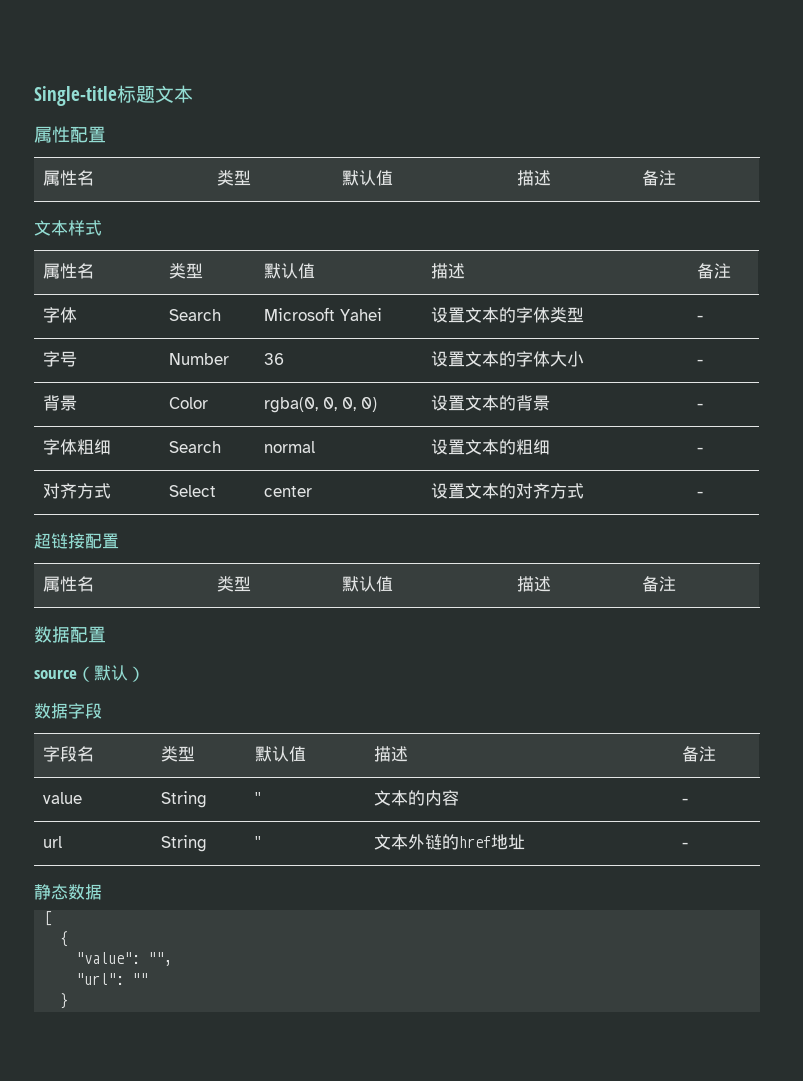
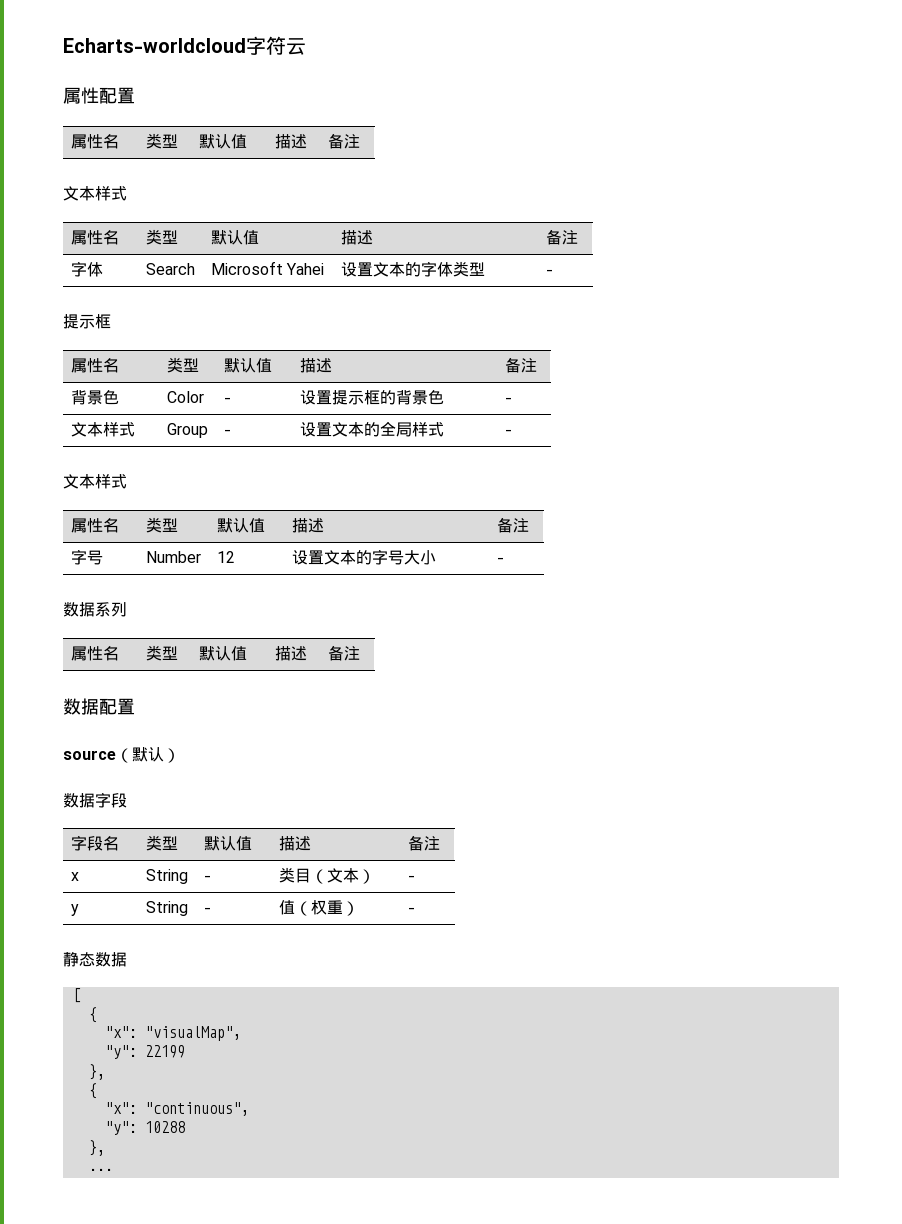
- Single-title标题文本
+ Echarts-worldcloud字符云
  字体 | Search | Microsoft Yahei | 设置文本的字体类型 | -
+ 提示框
+ 属性名 | 类型 | 默认值 | 描述 | 备注
+ 背景色 | Color | - | 设置提示框的背景色 | -
+ 文本样式 | Group | - | 设置文本的全局样式 | -
+ 文本样式
+ 属性名 | 类型 | 默认值 | 描述 | 备注
- 字号 | Number | 36 | 设置文本的字体大小 | -
+ 字号 | Number | 12 | 设置文本的字号大小 | -
- 背景 | Color | rgba(0, 0, 0, 0) | 设置文本的背景 | -
- 字体粗细 | Search | normal | 设置文本的粗细 | -
- 对齐方式 | Select | center | 设置文本的对齐方式 | -
- 超链接配置
+ 数据系列
- value | String | '' | 文本的内容 | -
- url | String | '' | 文本外链的href地址 | -
+ x | String | - | 类目（文本） | -
+ y | String | - | 值（权重） | -
- "value": "",
- "url": ""
- }
+ "x": "visualMap",
+ "y": 22199
+ },
+ {
+ "x": "continuous",
+ "y": 10288
+ },
+ ...

